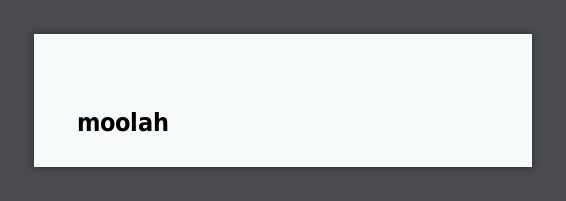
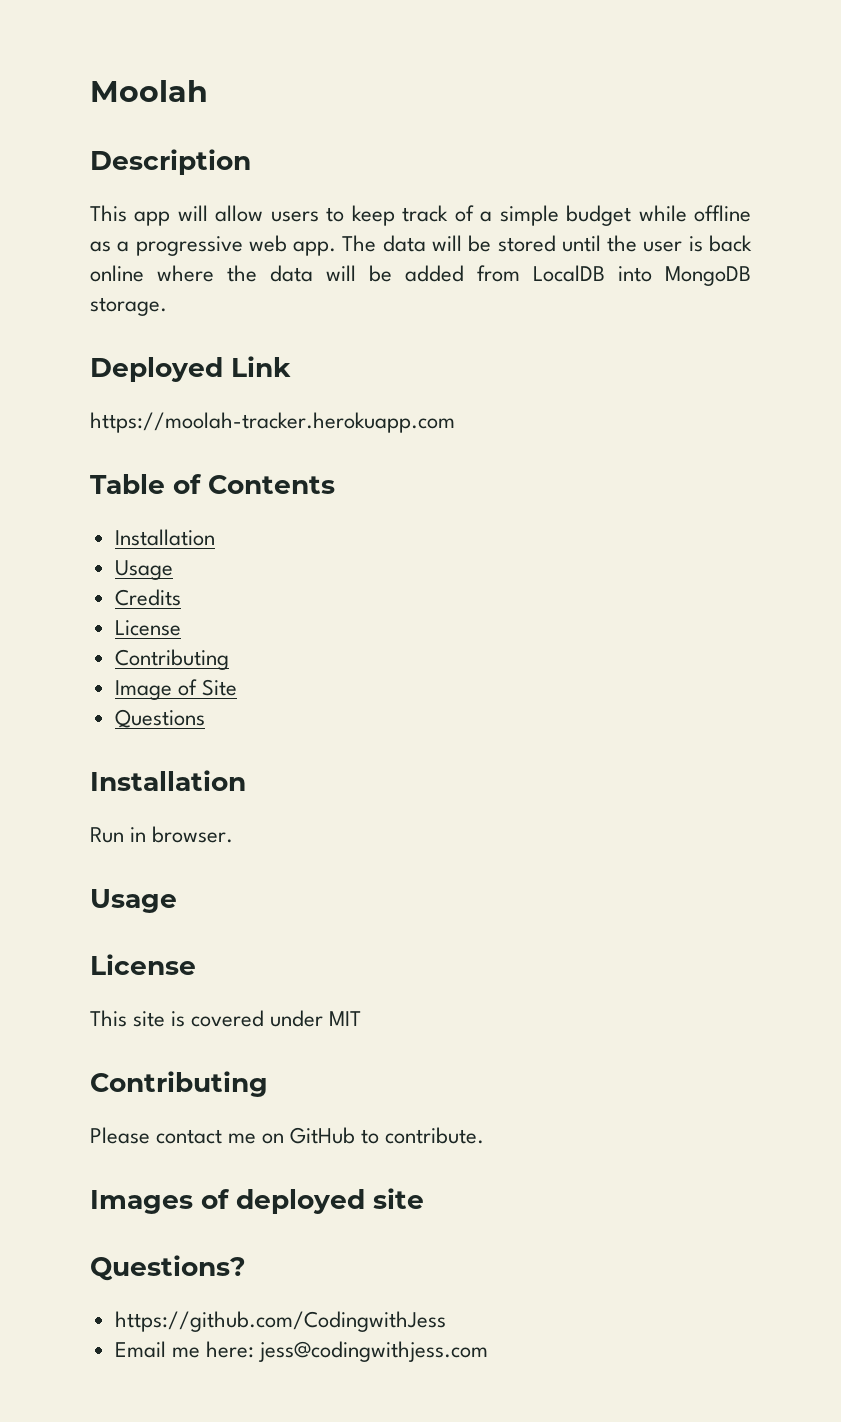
- moolah
+ Moolah
+ Description
+ This app will allow users to keep track of a simple budget while offline as a progressive web app. The data will be stored until the user is back online where the data will be added from LocalDB into MongoDB storage.
+ Deployed Link
+ https://moolah-tracker.herokuapp.com
+ Table of Contents
+ Installation
+ Usage
+ Credits
+ License
+ Contributing
+ Image of Site
+ Questions
+ Installation
+ Run in browser.
+ Usage
+ License
+ This site is covered under MIT
+ Contributing
+ Please contact me on GitHub to contribute.
+ Images of deployed site
+ Questions?
+ https://github.com/CodingwithJess
+ Email me here: jess@codingwithjess.com

